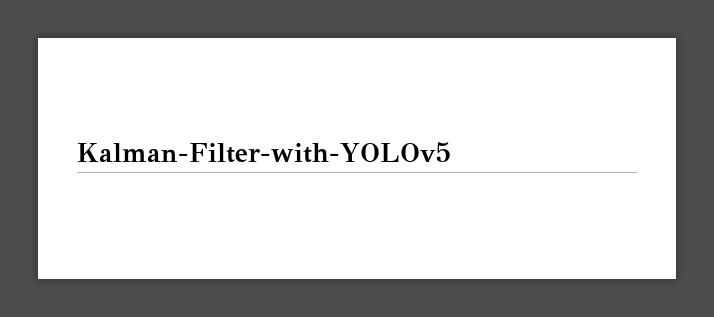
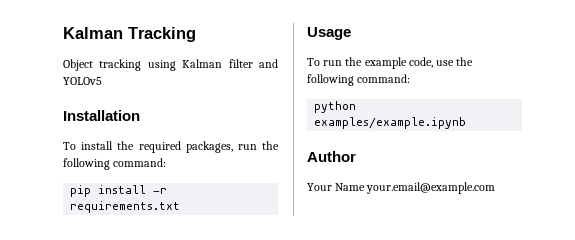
- Kalman-Filter-with-YOLOv5
+ Kalman Tracking
+ Object tracking using Kalman filter and YOLOv5
+ Installation
+ To install the required packages, run the following command:
+ pip install -r requirements.txt
+ Usage
+ To run the example code, use the following command:
+ python examples/example.ipynb
+ Author
+ Your Name your.email@example.com

